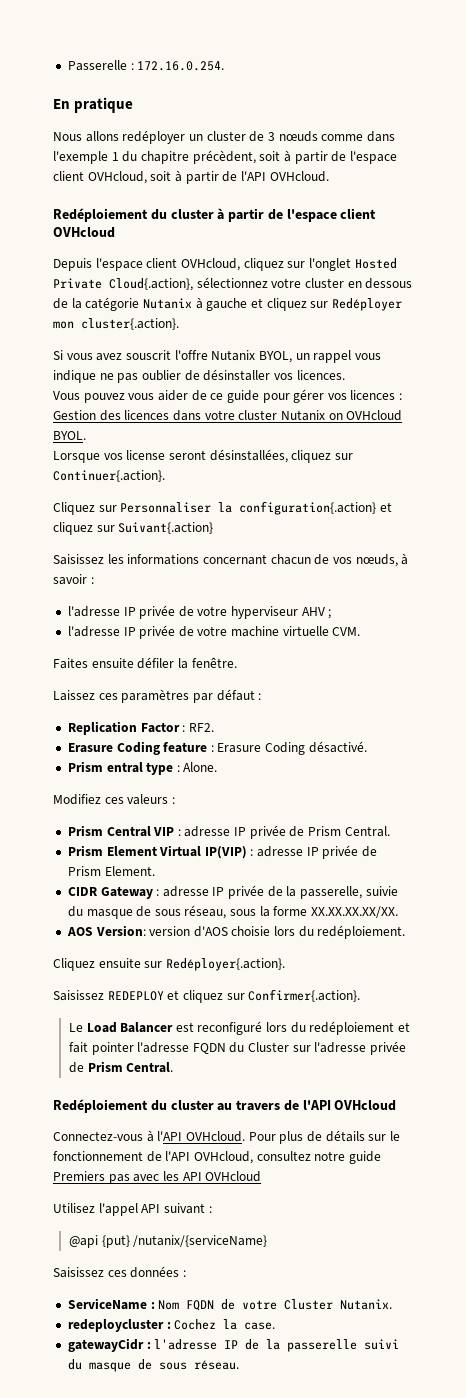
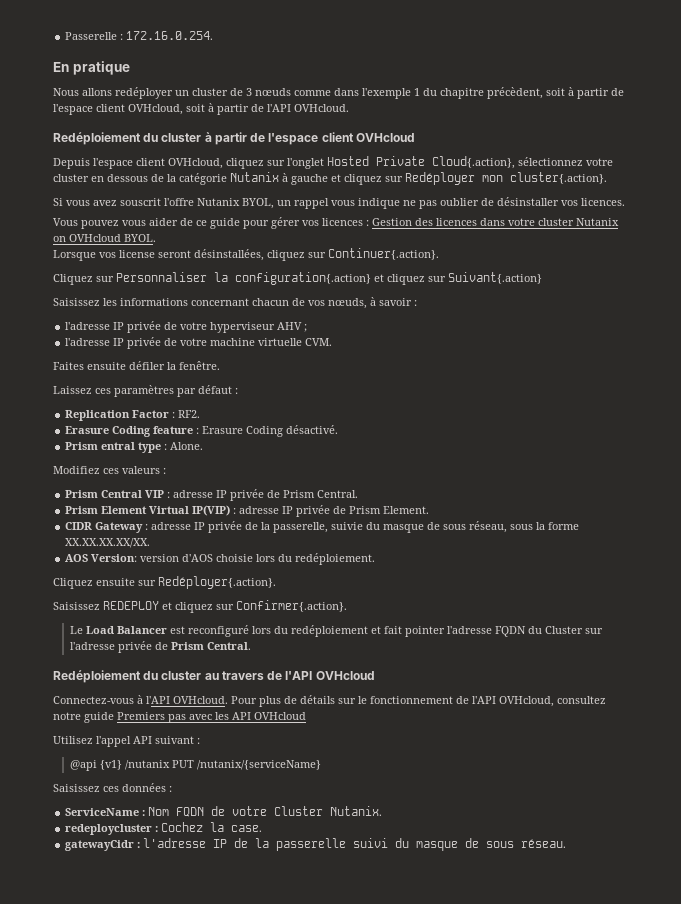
- @api {put} /nutanix/{serviceName}
+ @api {v1} /nutanix PUT /nutanix/{serviceName}

